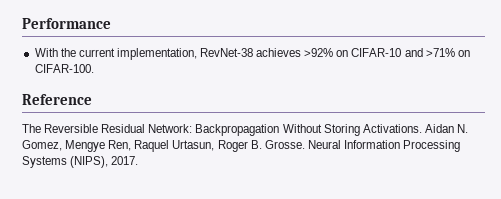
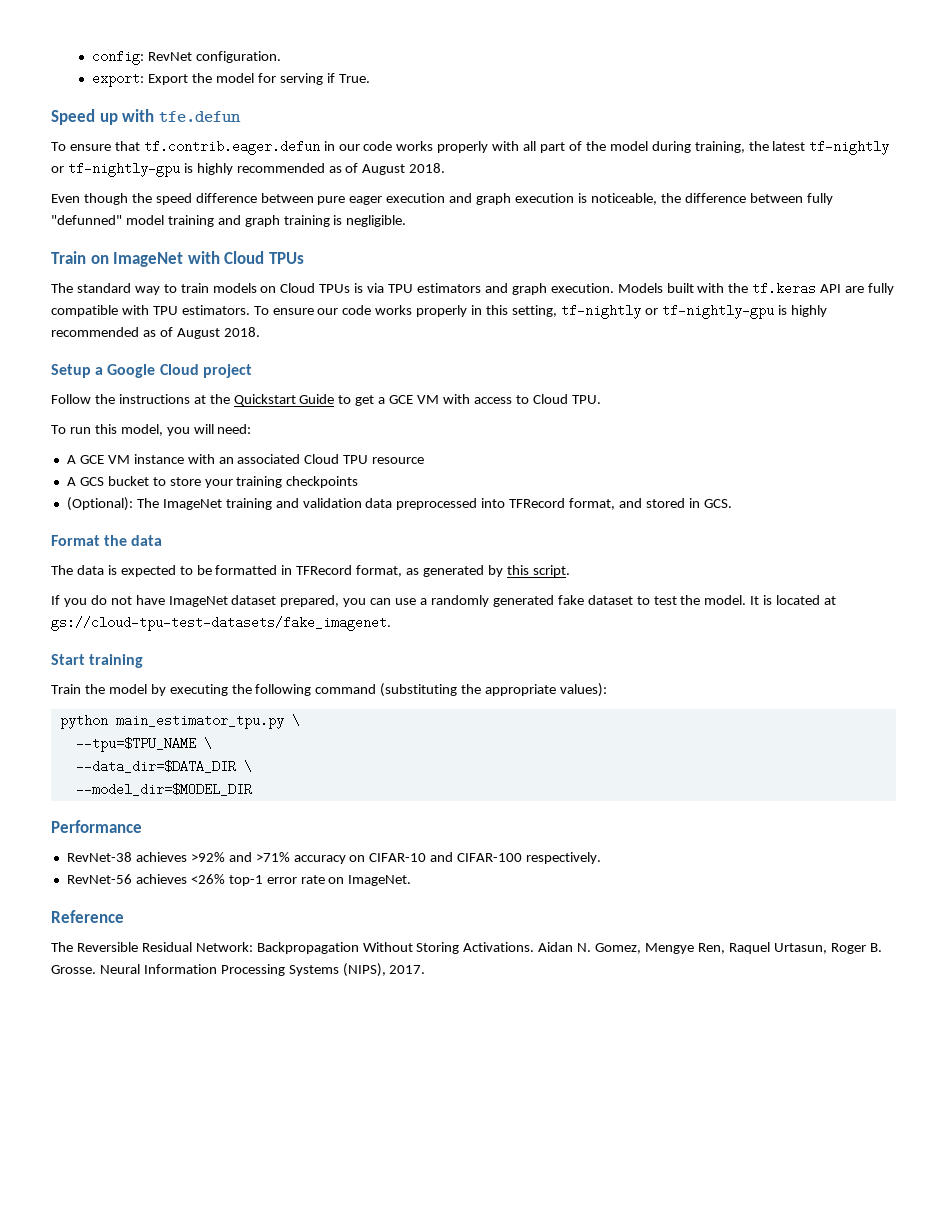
+ config: RevNet configuration.
+ export: Export the model for serving if True.
+ Speed up with tfe.defun
+ To ensure that tf.contrib.eager.defun in our code works properly with all part of the model during training, the latest tf-nightly or tf-nightly-gpu is highly recommended as of August 2018.
+ Even though the speed difference between pure eager execution and graph execution is noticeable, the difference between fully "defunned" model training and graph training is negligible.
+ Train on ImageNet with Cloud TPUs
+ The standard way to train models on Cloud TPUs is via TPU estimators and graph execution. Models built with the tf.keras API are fully compatible with TPU estimators. To ensure our code works properly in this setting, tf-nightly or tf-nightly-gpu is highly recommended as of August 2018.
+ Setup a Google Cloud project
+ Follow the instructions at the Quickstart Guide to get a GCE VM with access to Cloud TPU.
+ To run this model, you will need:
+ A GCE VM instance with an associated Cloud TPU resource
+ A GCS bucket to store your training checkpoints
+ (Optional): The ImageNet training and validation data preprocessed into TFRecord format, and stored in GCS.
+ Format the data
+ The data is expected to be formatted in TFRecord format, as generated by this script.
+ If you do not have ImageNet dataset prepared, you can use a randomly generated fake dataset to test the model. It is located at gs://cloud-tpu-test-datasets/fake_imagenet.
+ Start training
+ Train the model by executing the following command (substituting the appropriate values):
+ python main_estimator_tpu.py \
+ --tpu=$TPU_NAME \
+ --data_dir=$DATA_DIR \
+ --model_dir=$MODEL_DIR
  Performance
- With the current implementation, RevNet-38 achieves >92% on CIFAR-10 and >71% on CIFAR-100.
+ RevNet-38 achieves >92% and >71% accuracy on CIFAR-10 and CIFAR-100 respectively.
+ RevNet-56 achieves <26% top-1 error rate on ImageNet.

